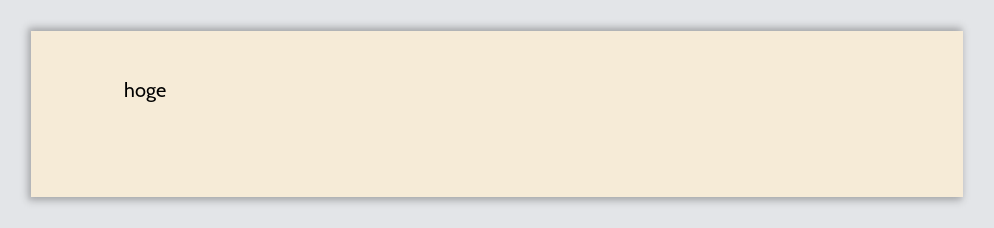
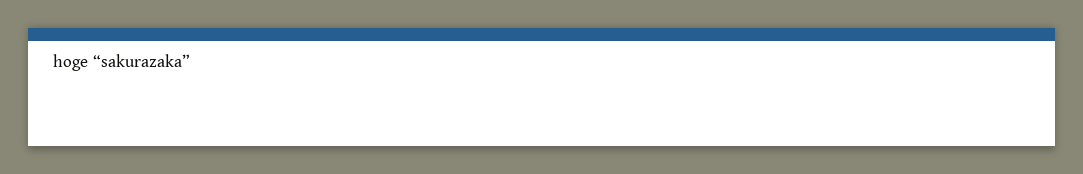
- hoge
+ hoge “sakurazaka”

